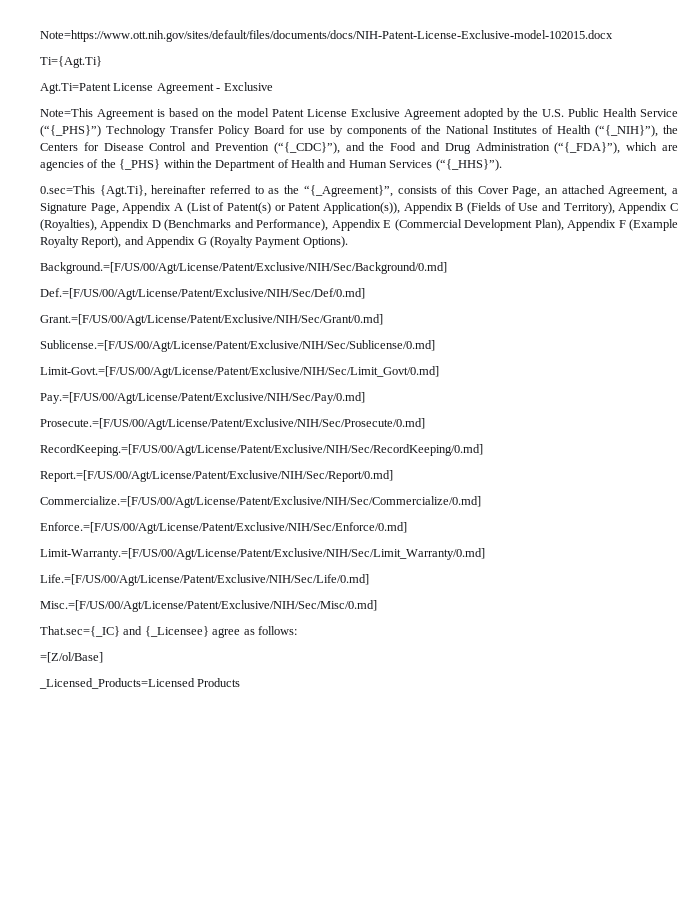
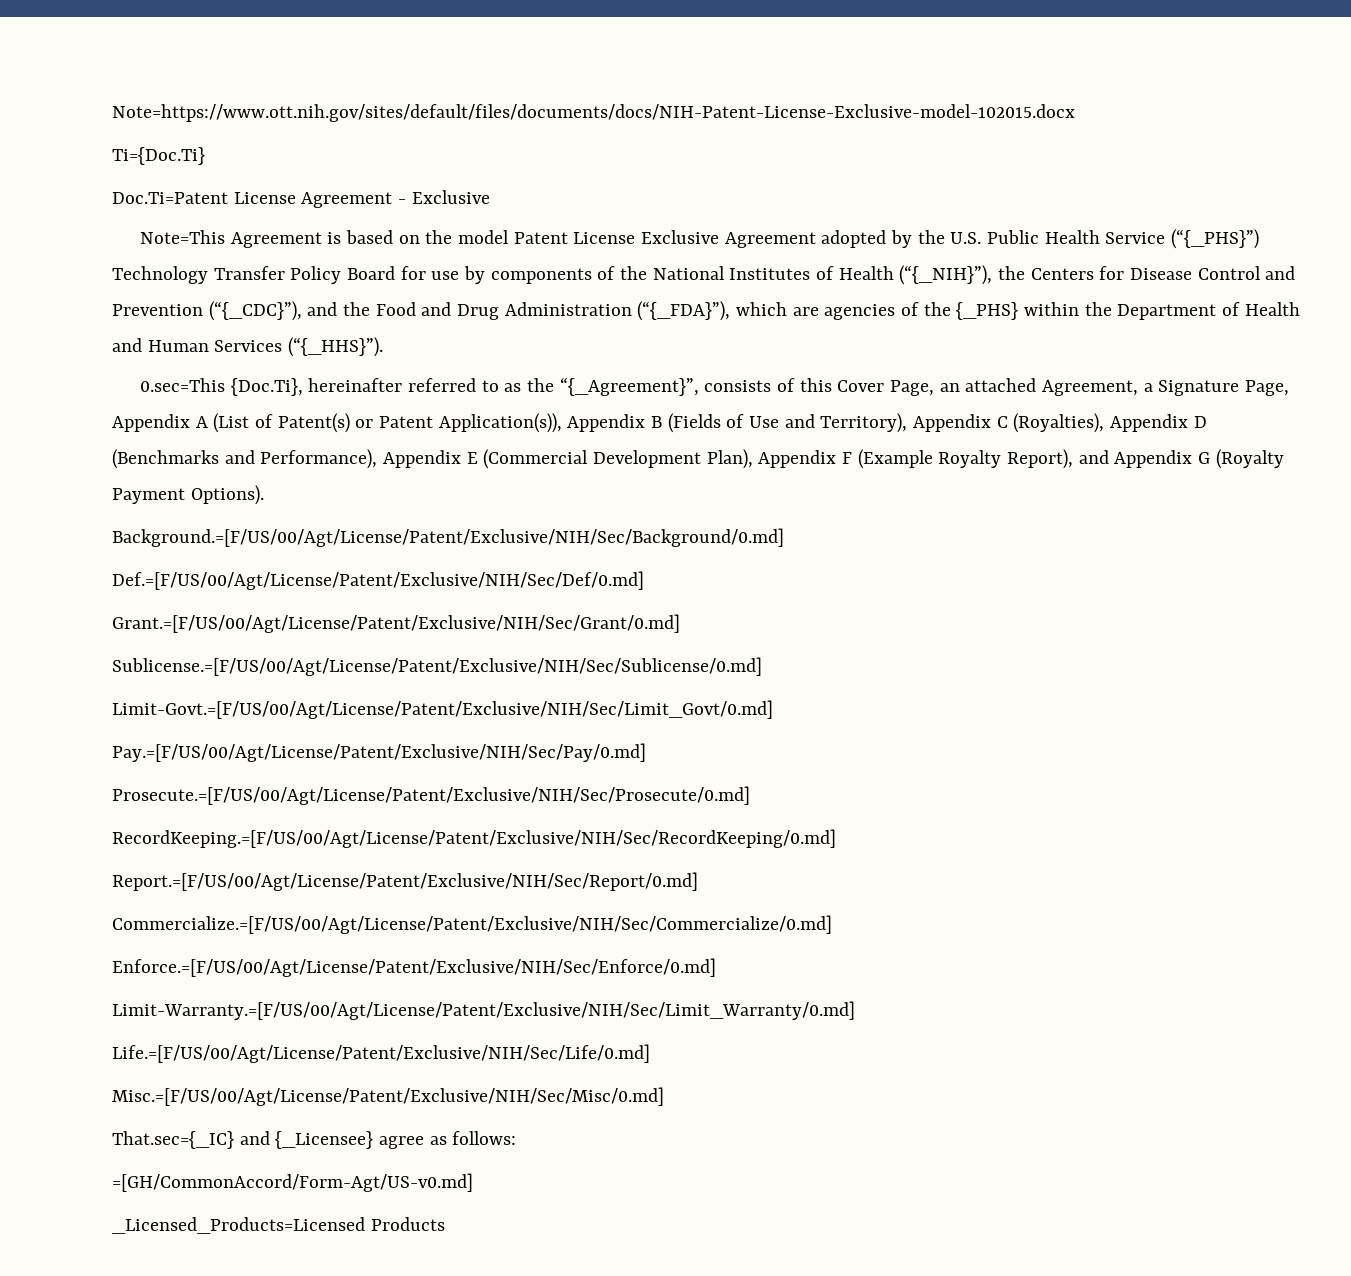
- Ti={Agt.Ti}
- Agt.Ti=Patent License Agreement - Exclusive
+ Ti={Doc.Ti}
+ Doc.Ti=Patent License Agreement - Exclusive
- 0.sec=This {Agt.Ti}, hereinafter referred to as the “{_Agreement}”, consists of this Cover Page, an attached Agreement, a Signature Page, Appendix A (List of Patent(s) or Patent Application(s)), Appendix B (Fields of Use and Territory), Appendix C (Royalties), Appendix D (Benchmarks and Performance), Appendix E (Commercial Development Plan), Appendix F (Example Royalty Report), and Appendix G (Royalty Payment Options).
+ 0.sec=This {Doc.Ti}, hereinafter referred to as the “{_Agreement}”, consists of this Cover Page, an attached Agreement, a Signature Page, Appendix A (List of Patent(s) or Patent Application(s)), Appendix B (Fields of Use and Territory), Appendix C (Royalties), Appendix D (Benchmarks and Performance), Appendix E (Commercial Development Plan), Appendix F (Example Royalty Report), and Appendix G (Royalty Payment Options).
- =[Z/ol/Base]
+ =[GH/CommonAccord/Form-Agt/US-v0.md]

